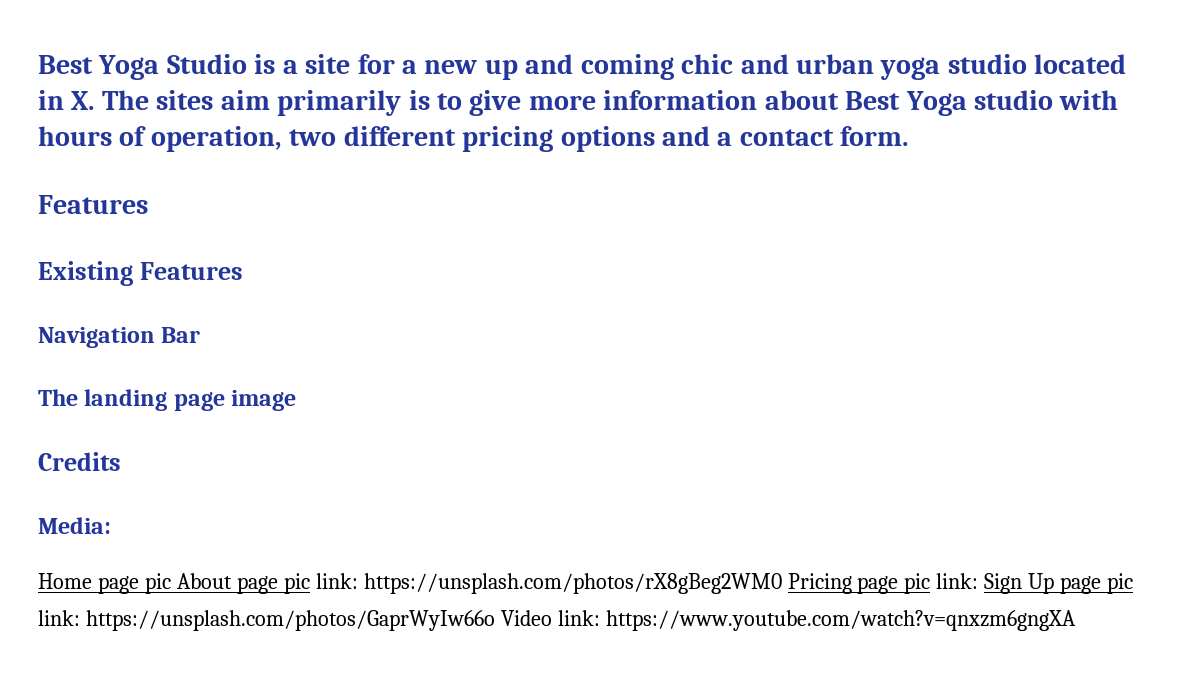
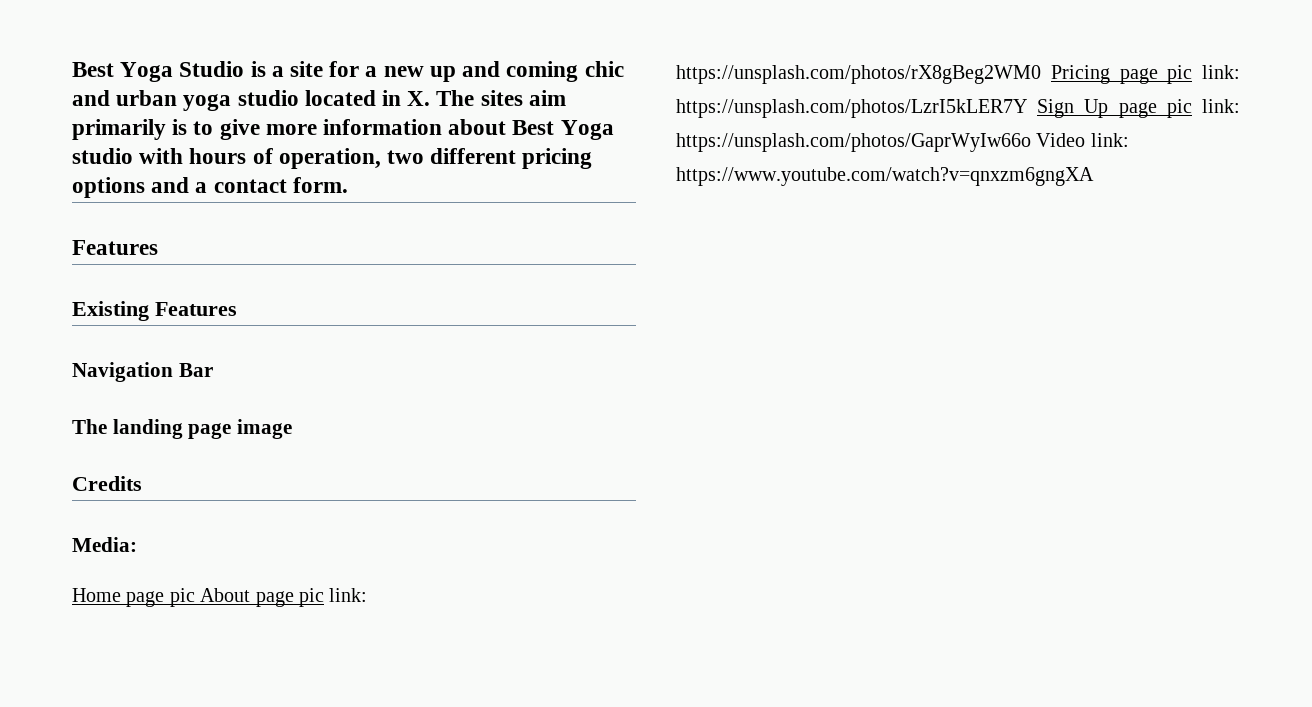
- Home page pic About page pic link: https://unsplash.com/photos/rX8gBeg2WM0 Pricing page pic link: Sign Up page pic link: https://unsplash.com/photos/GaprWyIw66o Video link: https://www.youtube.com/watch?v=qnxzm6gngXA
+ Home page pic About page pic link: https://unsplash.com/photos/rX8gBeg2WM0 Pricing page pic link: https://unsplash.com/photos/LzrI5kLER7Y Sign Up page pic link: https://unsplash.com/photos/GaprWyIw66o Video link: https://www.youtube.com/watch?v=qnxzm6gngXA

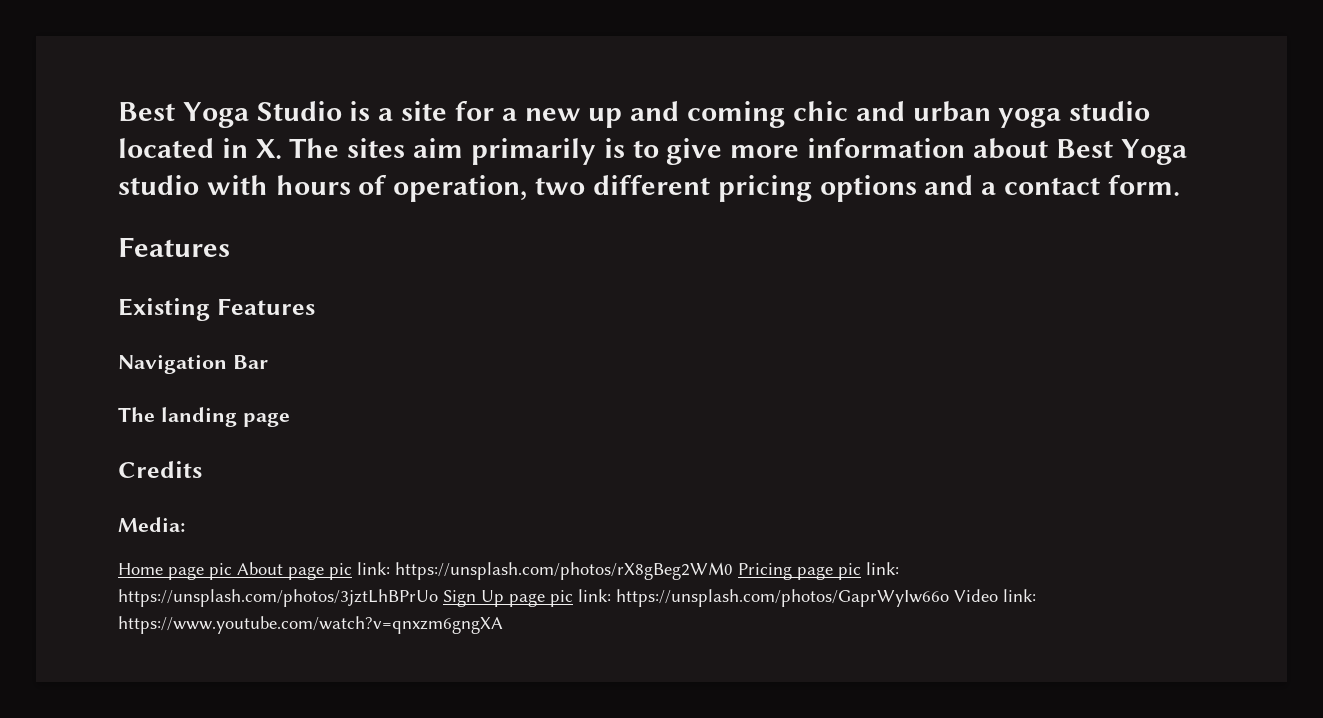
- The landing page image
+ The landing page
- Home page pic About page pic link: https://unsplash.com/photos/rX8gBeg2WM0 Pricing page pic link: https://unsplash.com/photos/LzrI5kLER7Y Sign Up page pic link: https://unsplash.com/photos/GaprWyIw66o Video link: https://www.youtube.com/watch?v=qnxzm6gngXA
+ Home page pic About page pic link: https://unsplash.com/photos/rX8gBeg2WM0 Pricing page pic link: https://unsplash.com/photos/3jztLhBPrUo Sign Up page pic link: https://unsplash.com/photos/GaprWyIw66o Video link: https://www.youtube.com/watch?v=qnxzm6gngXA

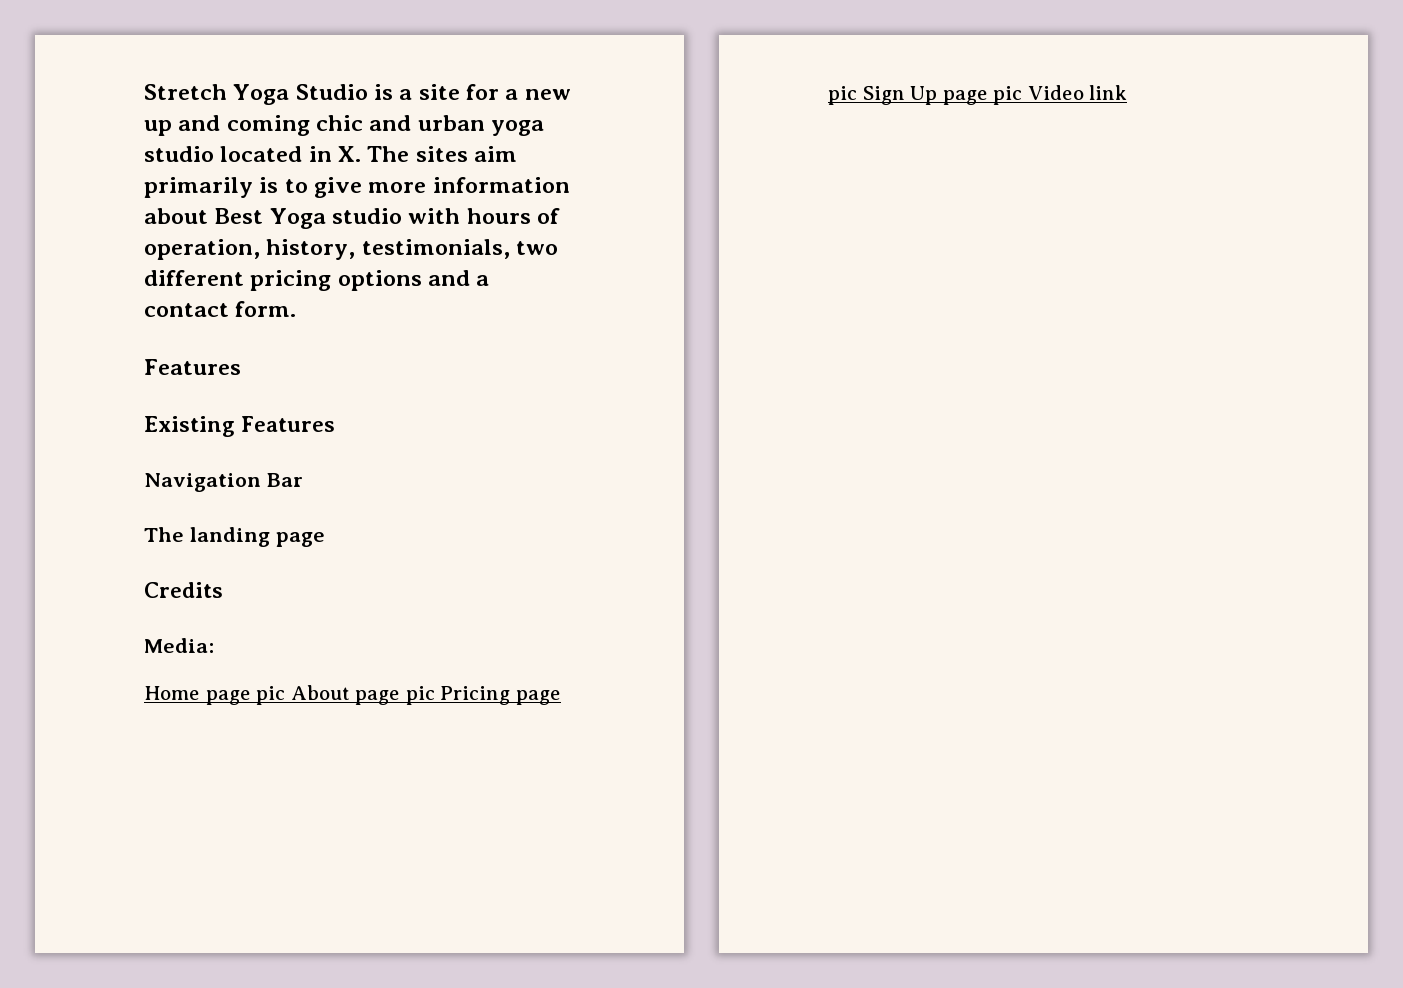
- Best Yoga Studio is a site for a new up and coming chic and urban yoga studio located in X. The sites aim primarily is to give more information about Best Yoga studio with hours of operation, two different pricing options and a contact form.
+ Stretch Yoga Studio is a site for a new up and coming chic and urban yoga studio located in X. The sites aim primarily is to give more information about Best Yoga studio with hours of operation, history, testimonials, two different pricing options and a contact form.
- Home page pic About page pic link: https://unsplash.com/photos/rX8gBeg2WM0 Pricing page pic link: https://unsplash.com/photos/3jztLhBPrUo Sign Up page pic link: https://unsplash.com/photos/GaprWyIw66o Video link: https://www.youtube.com/watch?v=qnxzm6gngXA
+ Home page pic About page pic Pricing page pic Sign Up page pic Video link

